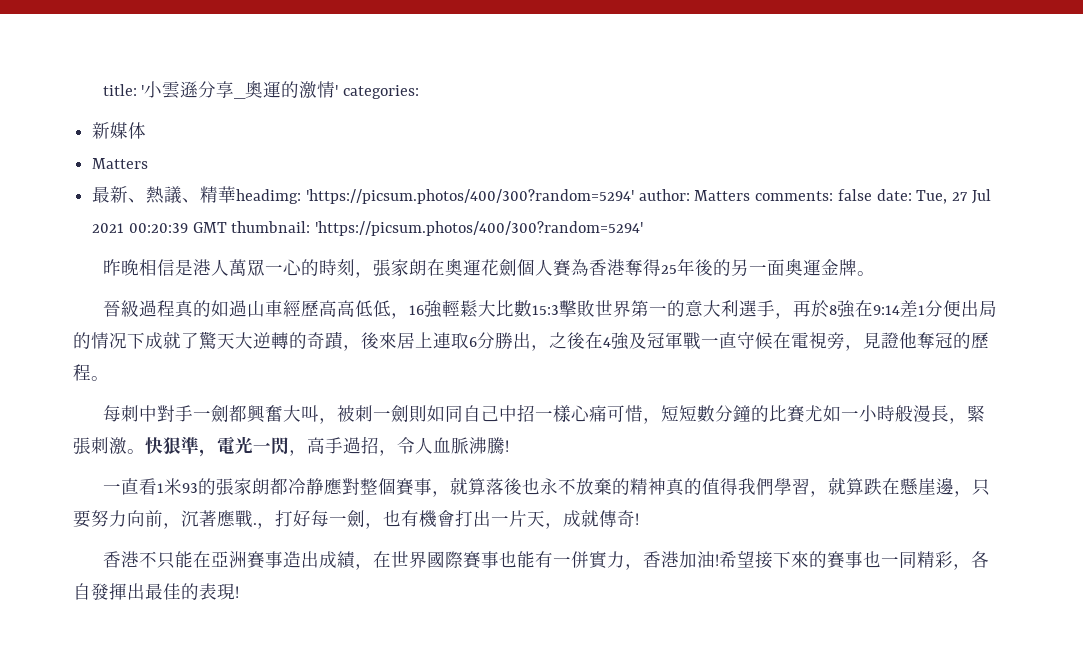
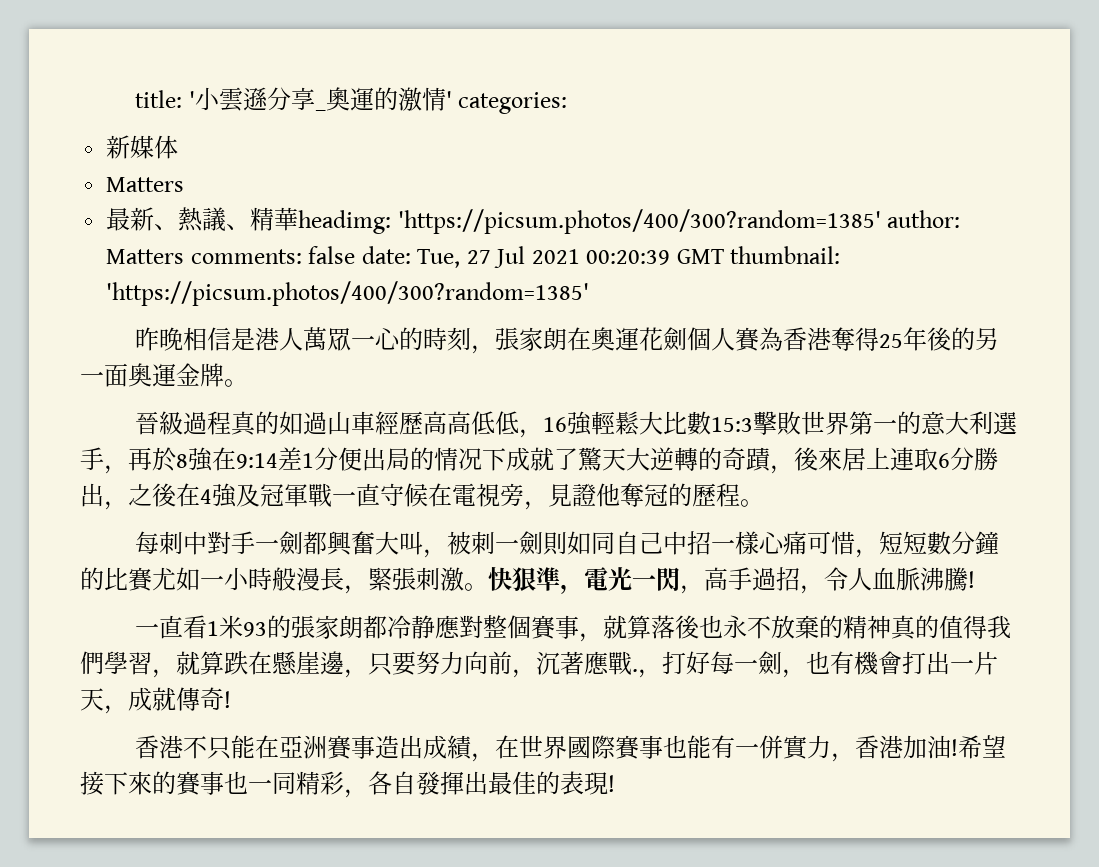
- 最新、熱議、精華headimg: 'https://picsum.photos/400/300?random=5294' author: Matters comments: false date: Tue, 27 Jul 2021 00:20:39 GMT thumbnail: 'https://picsum.photos/400/300?random=5294'
+ 最新、熱議、精華headimg: 'https://picsum.photos/400/300?random=1385' author: Matters comments: false date: Tue, 27 Jul 2021 00:20:39 GMT thumbnail: 'https://picsum.photos/400/300?random=1385'

